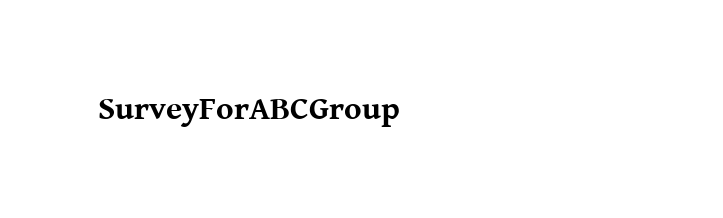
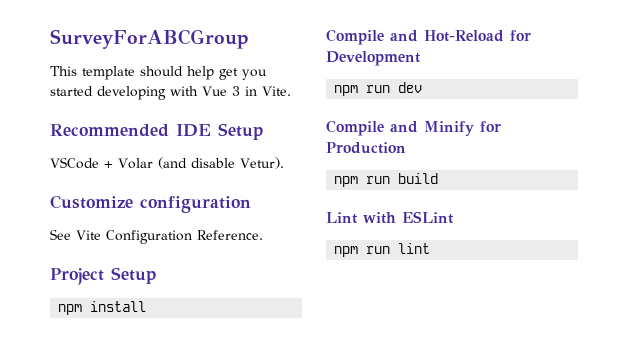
+ This template should help get you started developing with Vue 3 in Vite.
+ Recommended IDE Setup
+ VSCode + Volar (and disable Vetur).
+ Customize configuration
+ See Vite Configuration Reference.
+ Project Setup
+ npm install
+ Compile and Hot-Reload for Development
+ npm run dev
+ Compile and Minify for Production
+ npm run build
+ Lint with ESLint
+ npm run lint

